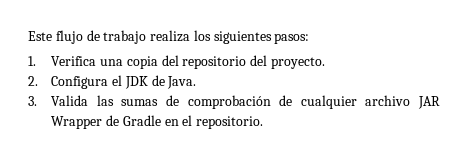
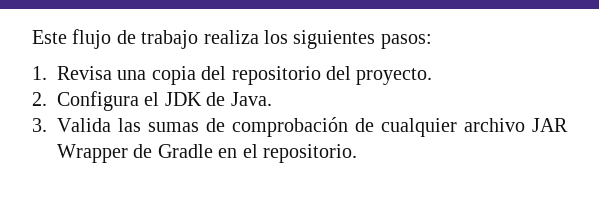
- 1. Verifica una copia del repositorio del proyecto.
+ 1. Revisa una copia del repositorio del proyecto.

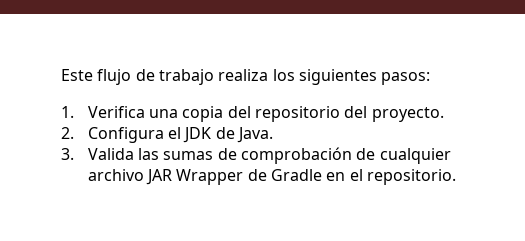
- 1. Revisa una copia del repositorio del proyecto.
+ 1. Verifica una copia del repositorio del proyecto.

